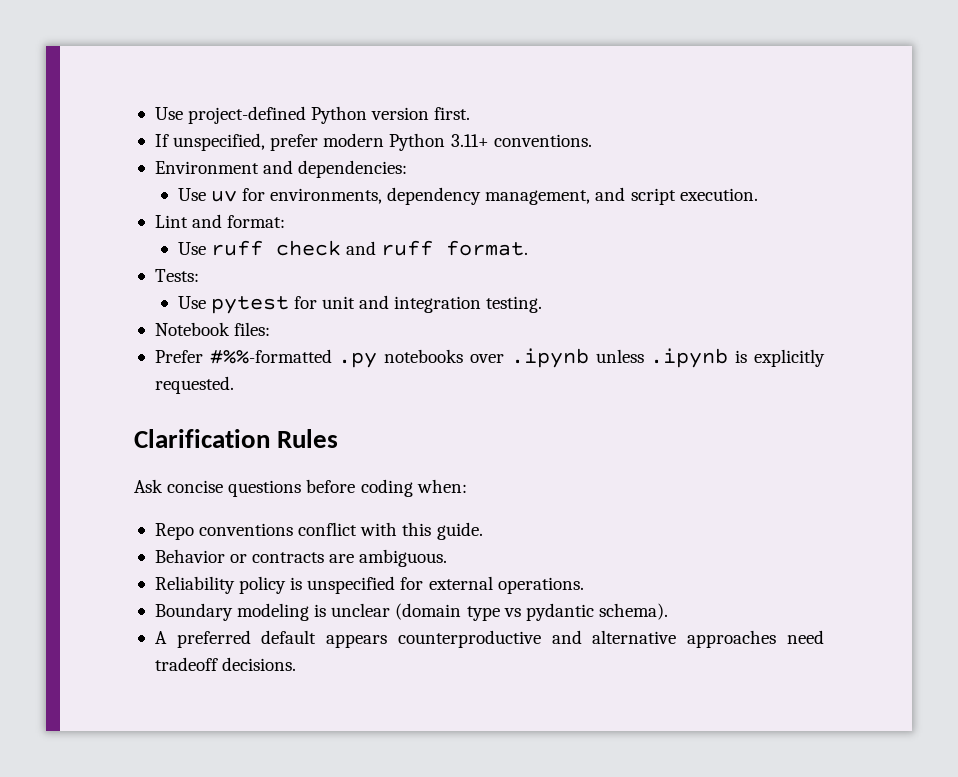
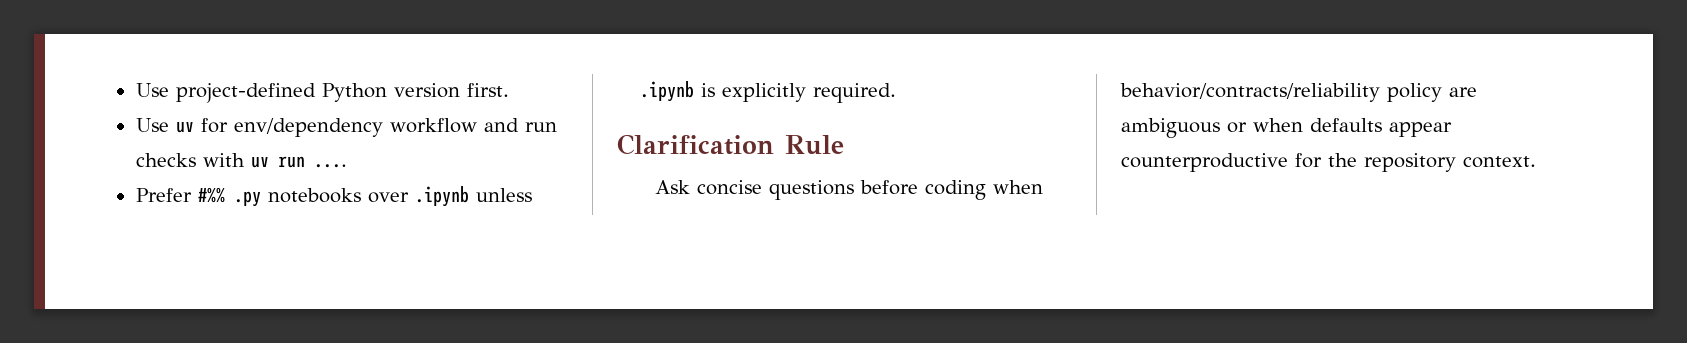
- If unspecified, prefer modern Python 3.11+ conventions.
- Environment and dependencies:
- Use uv for environments, dependency management, and script execution.
- Lint and format:
- Use ruff check and ruff format.
- Tests:
- Use pytest for unit and integration testing.
- Notebook files:
+ Use uv for env/dependency workflow and run checks with uv run ....
- Prefer #%%-formatted .py notebooks over .ipynb unless .ipynb is explicitly requested.
+ Prefer #%% .py notebooks over .ipynb unless .ipynb is explicitly required.
- Clarification Rules
+ Clarification Rule
- Ask concise questions before coding when:
- Repo conventions conflict with this guide.
- Behavior or contracts are ambiguous.
- Reliability policy is unspecified for external operations.
- Boundary modeling is unclear (domain type vs pydantic schema).
- A preferred default appears counterproductive and alternative approaches need tradeoff decisions.
+ Ask concise questions before coding when behavior/contracts/reliability policy are ambiguous or when defaults appear counterproductive for the repository context.

